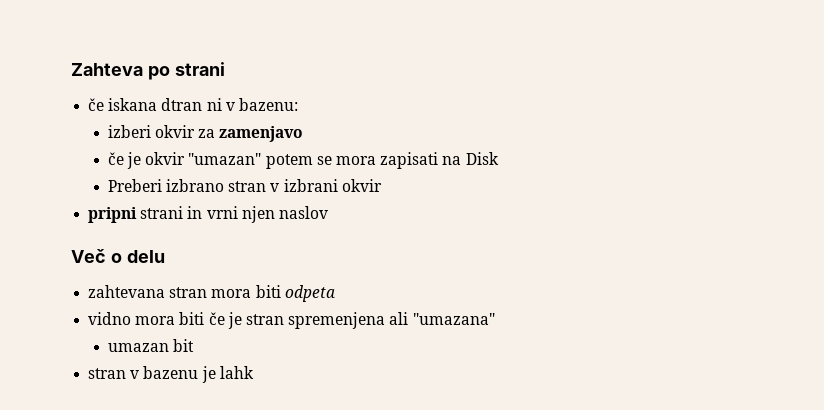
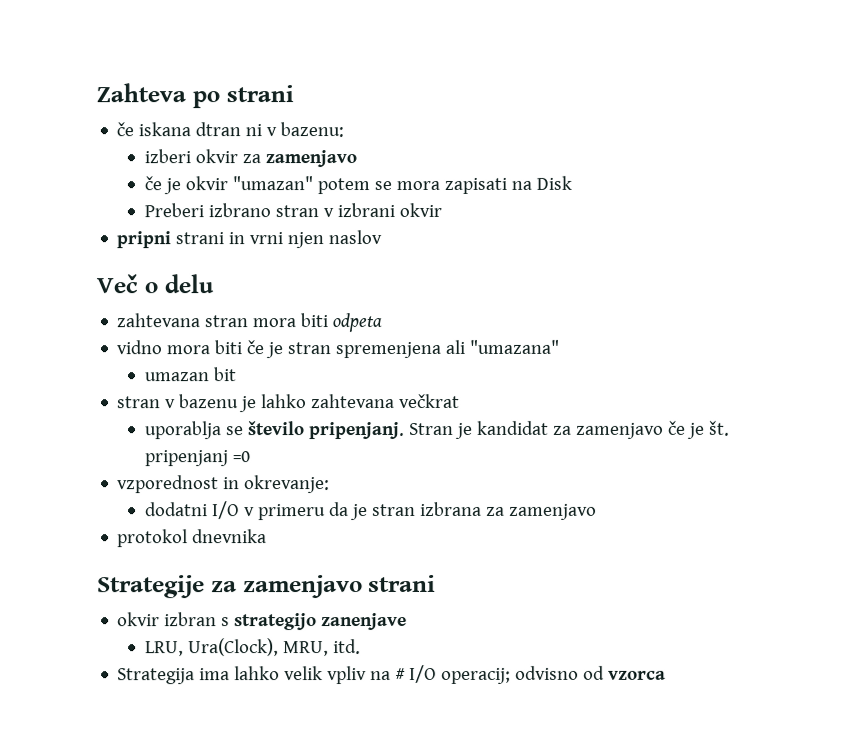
- stran v bazenu je lahk
+ stran v bazenu je lahko zahtevana večkrat
+ uporablja se število pripenjanj. Stran je kandidat za zamenjavo če je št. pripenjanj =0
+ vzporednost in okrevanje:
+ dodatni I/O v primeru da je stran izbrana za zamenjavo
+ protokol dnevnika
+ Strategije za zamenjavo strani
+ okvir izbran s strategijo zanenjave
+ LRU, Ura(Clock), MRU, itd.
+ Strategija ima lahko velik vpliv na # I/O operacij; odvisno od vzorca

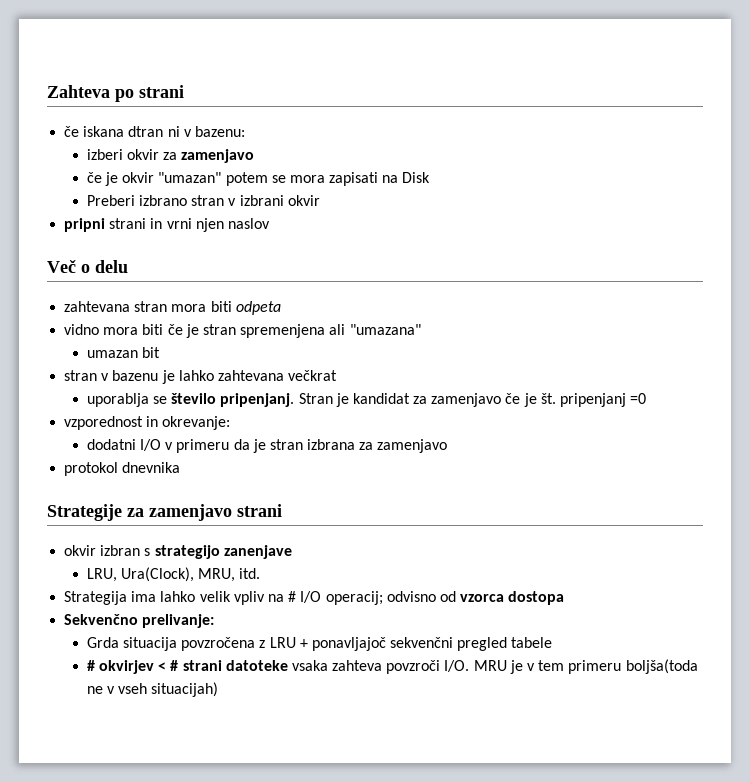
- Strategija ima lahko velik vpliv na # I/O operacij; odvisno od vzorca
+ Strategija ima lahko velik vpliv na # I/O operacij; odvisno od vzorca dostopa
+ Sekvenčno prelivanje:
+ Grda situacija povzročena z LRU + ponavljajoč sekvenčni pregled tabele
+ # okvirjev < # strani datoteke vsaka zahteva povzroči I/O. MRU je v tem primeru boljša(toda ne v vseh situacijah)

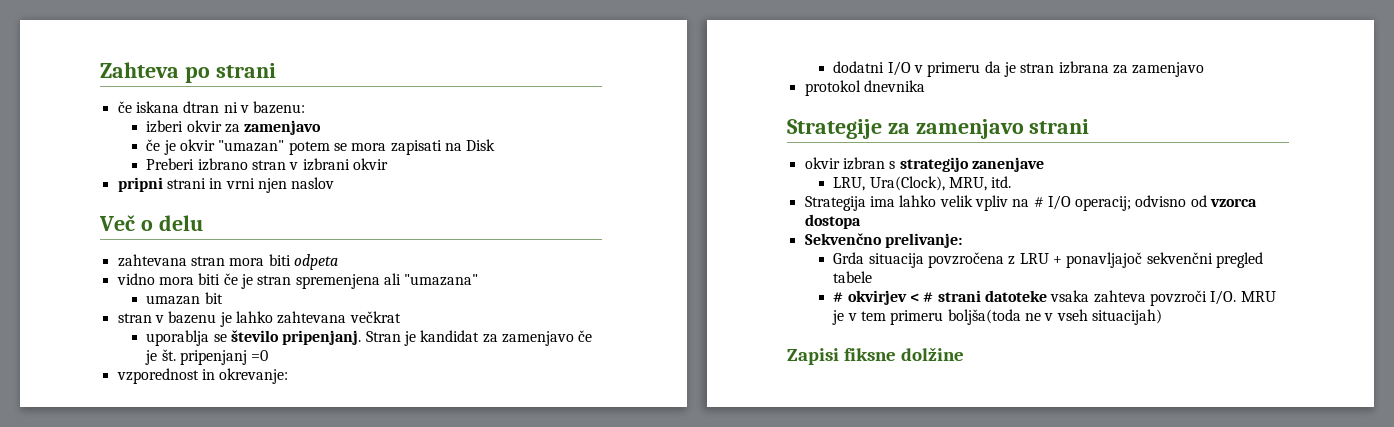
+ Zapisi fiksne dolžine

